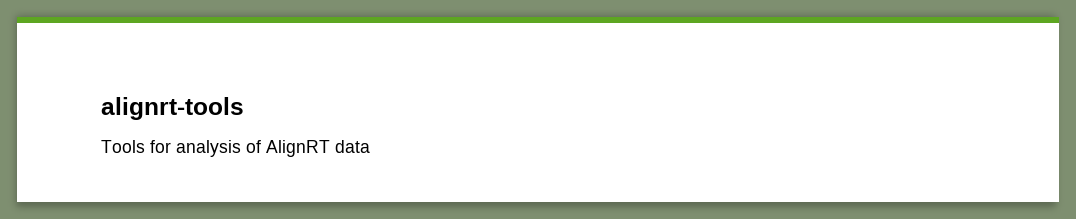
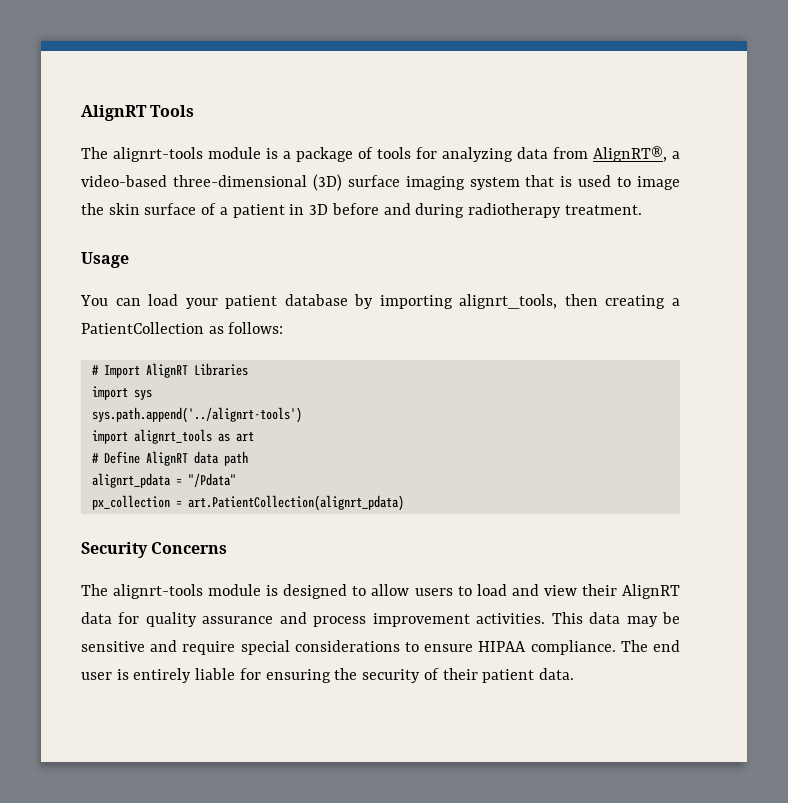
- alignrt-tools
- Tools for analysis of AlignRT data
+ AlignRT Tools
+ The alignrt-tools module is a package of tools for analyzing data from AlignRT®, a video-based three-dimensional (3D) surface imaging system that is used to image the skin surface of a patient in 3D before and during radiotherapy treatment.
+ Usage
+ You can load your patient database by importing alignrt_tools, then creating a PatientCollection as follows:
+ # Import AlignRT Libraries
+ import sys
+ sys.path.append('../alignrt-tools')
+ import alignrt_tools as art
+ # Define AlignRT data path
+ alignrt_pdata = "/Pdata"
+ px_collection = art.PatientCollection(alignrt_pdata)
+ Security Concerns
+ The alignrt-tools module is designed to allow users to load and view their AlignRT data for quality assurance and process improvement activities. This data may be sensitive and require special considerations to ensure HIPAA compliance. The end user is entirely liable for ensuring the security of their patient data.

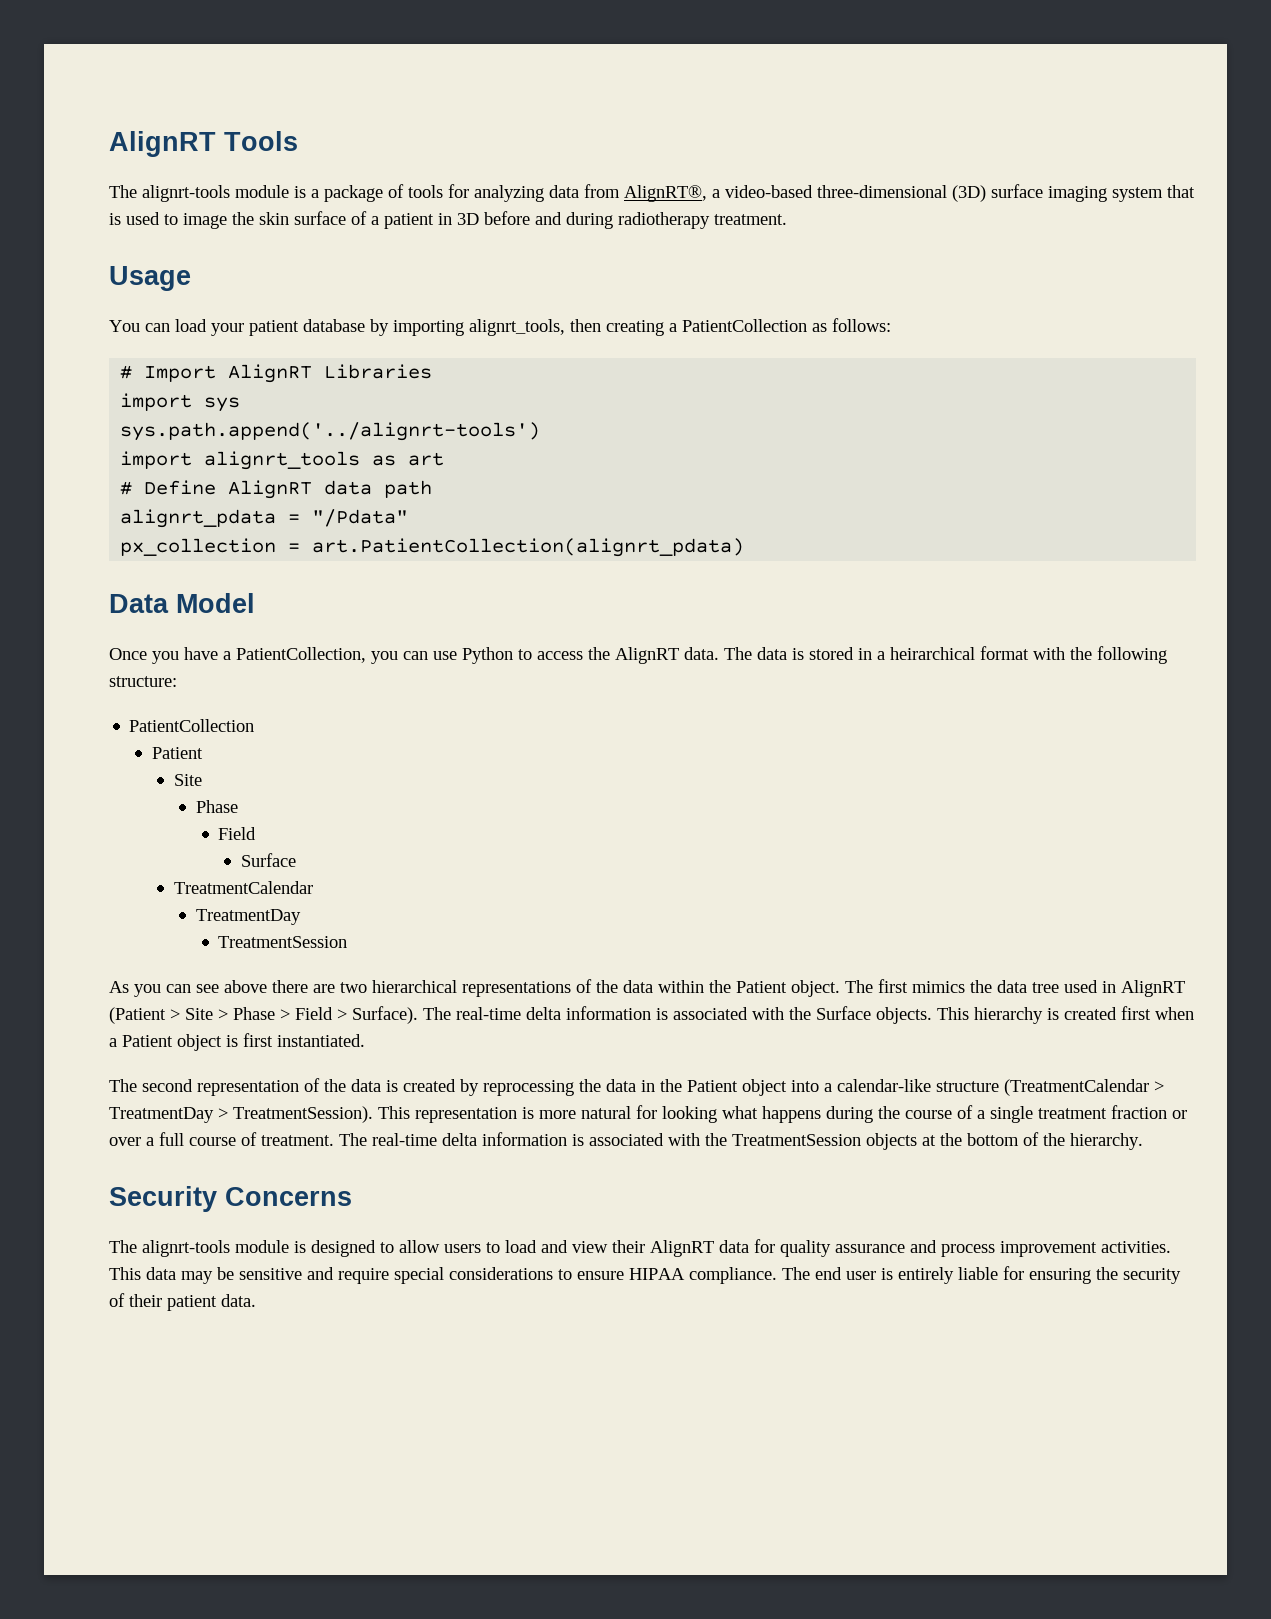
+ Data Model
+ Once you have a PatientCollection, you can use Python to access the AlignRT data. The data is stored in a heirarchical format with the following structure:
+ PatientCollection
+ Patient
+ Site
+ Phase
+ Field
+ Surface
+ TreatmentCalendar
+ TreatmentDay
+ TreatmentSession
+ As you can see above there are two hierarchical representations of the data within the Patient object. The first mimics the data tree used in AlignRT (Patient > Site > Phase > Field > Surface). The real-time delta information is associated with the Surface objects. This hierarchy is created first when a Patient object is first instantiated.
+ The second representation of the data is created by reprocessing the data in the Patient object into a calendar-like structure (TreatmentCalendar > TreatmentDay > TreatmentSession). This representation is more natural for looking what happens during the course of a single treatment fraction or over a full course of treatment. The real-time delta information is associated with the TreatmentSession objects at the bottom of the hierarchy.

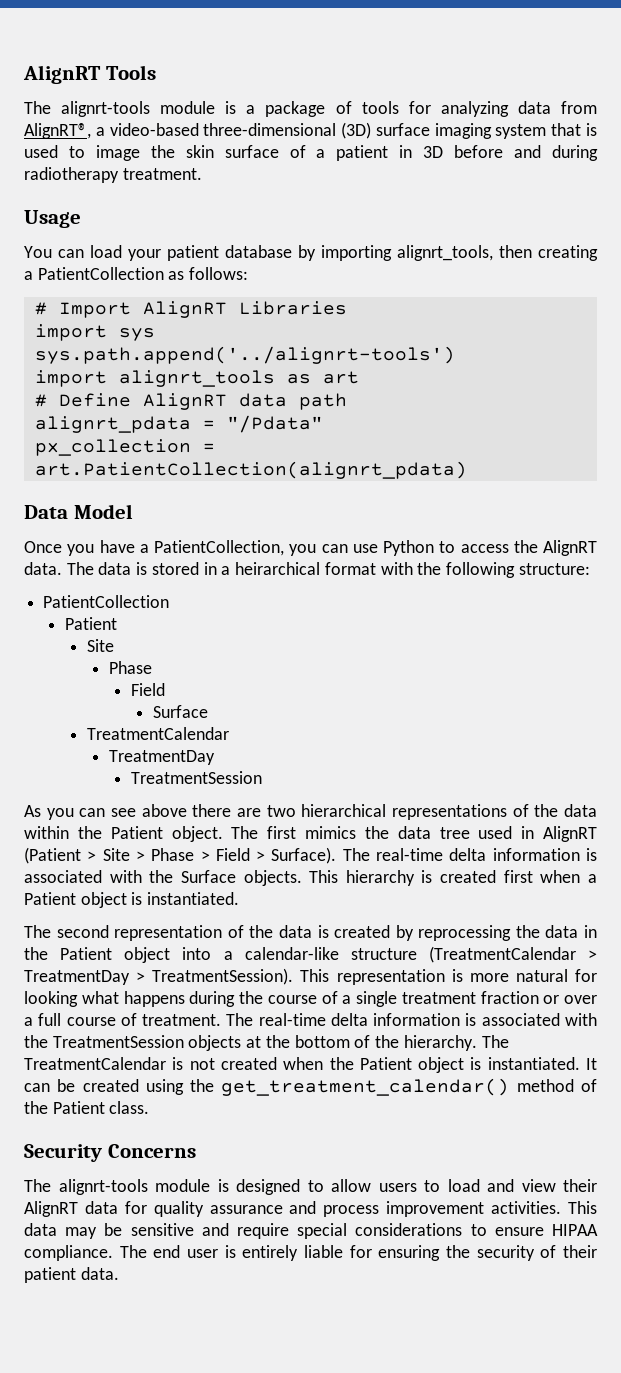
- This hierarchy is created first when a Patient object is first instantiated.
+ This hierarchy is created first when a Patient object is instantiated.
+ The TreatmentCalendar is not created when the Patient object is instantiated. It can be created using the get_treatment_calendar() method of the Patient class.

